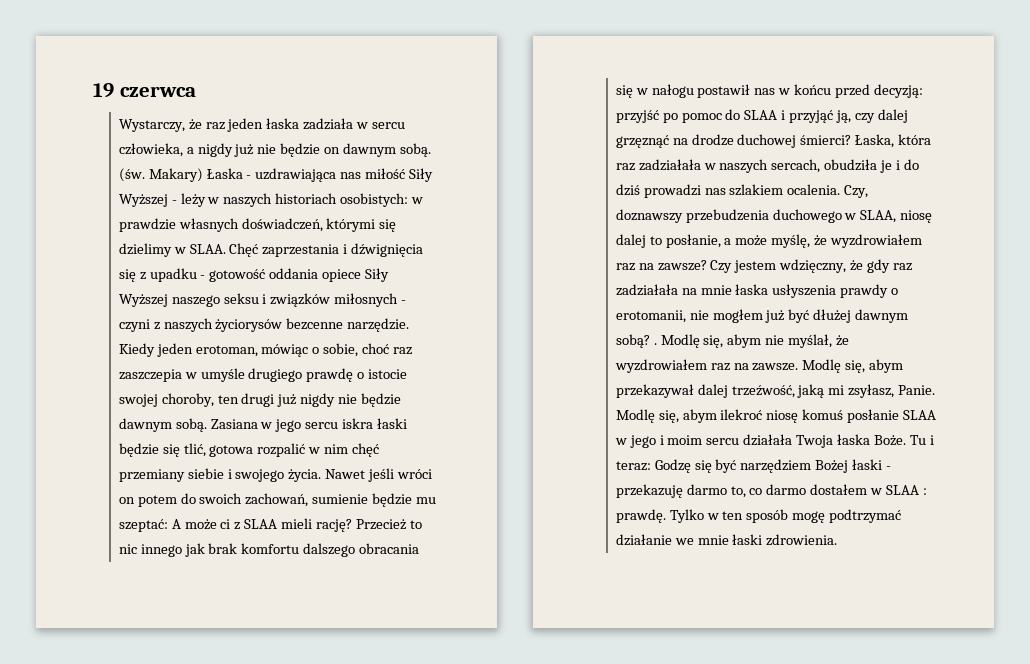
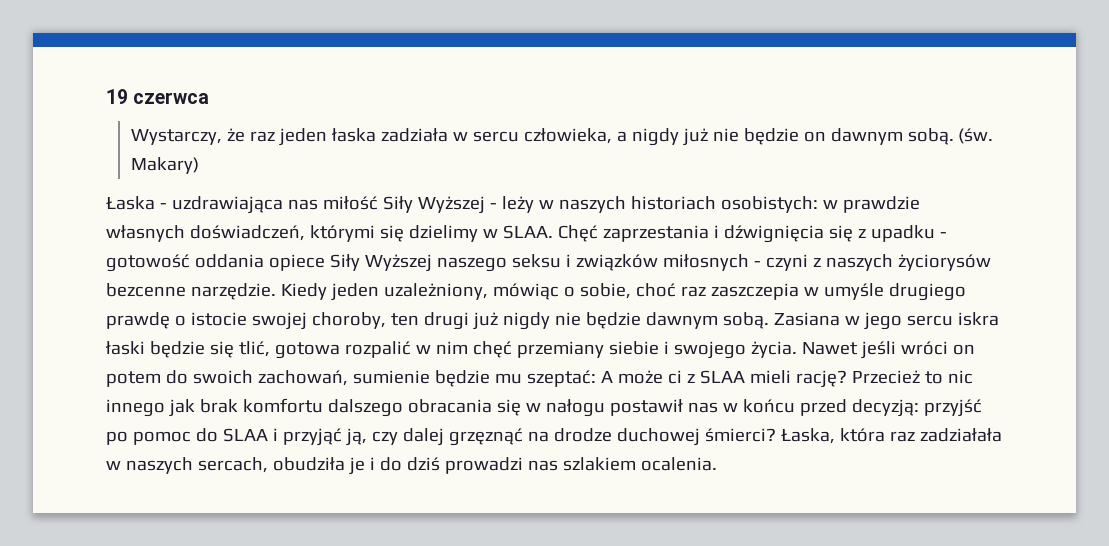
- Makary) Łaska - uzdrawiająca nas miłość Siły Wyższej - leży w naszych historiach osobistych: w prawdzie własnych doświadczeń, którymi się dzielimy w SLAA.
+ Makary)
+ Łaska - uzdrawiająca nas miłość Siły Wyższej - leży w naszych historiach osobistych: w prawdzie własnych doświadczeń, którymi się dzielimy w SLAA.
- Kiedy jeden erotoman, mówiąc o sobie, choć raz zaszczepia w umyśle drugiego prawdę o istocie swojej choroby, ten drugi już nigdy nie będzie dawnym sobą.
+ Kiedy jeden uzależniony, mówiąc o sobie, choć raz zaszczepia w umyśle drugiego prawdę o istocie swojej choroby, ten drugi już nigdy nie będzie dawnym sobą.
- Czy, doznawszy przebudzenia duchowego w SLAA, niosę dalej to posłanie, a może myślę, że wyzdrowiałem raz na zawsze? Czy jestem wdzięczny, że gdy raz zadziałała na mnie łaska usłyszenia prawdy o erotomanii, nie mogłem już być dłużej dawnym sobą? . Modlę się, abym nie myślał, że wyzdrowiałem raz na zawsze. Modlę się, abym przekazywał dalej trzeźwość, jaką mi zsyłasz, Panie. Modlę się, abym ilekroć niosę komuś posłanie SLAA w jego i moim sercu działała Twoja łaska Boże. Tu i teraz: Godzę się być narzędziem Bożej łaski - przekazuję darmo to, co darmo dostałem w SLAA : prawdę. Tylko w ten sposób mogę podtrzymać działanie we mnie łaski zdrowienia.

